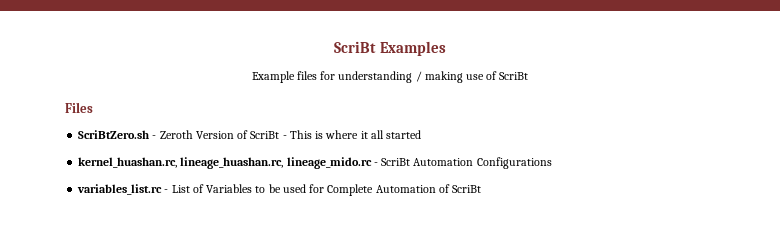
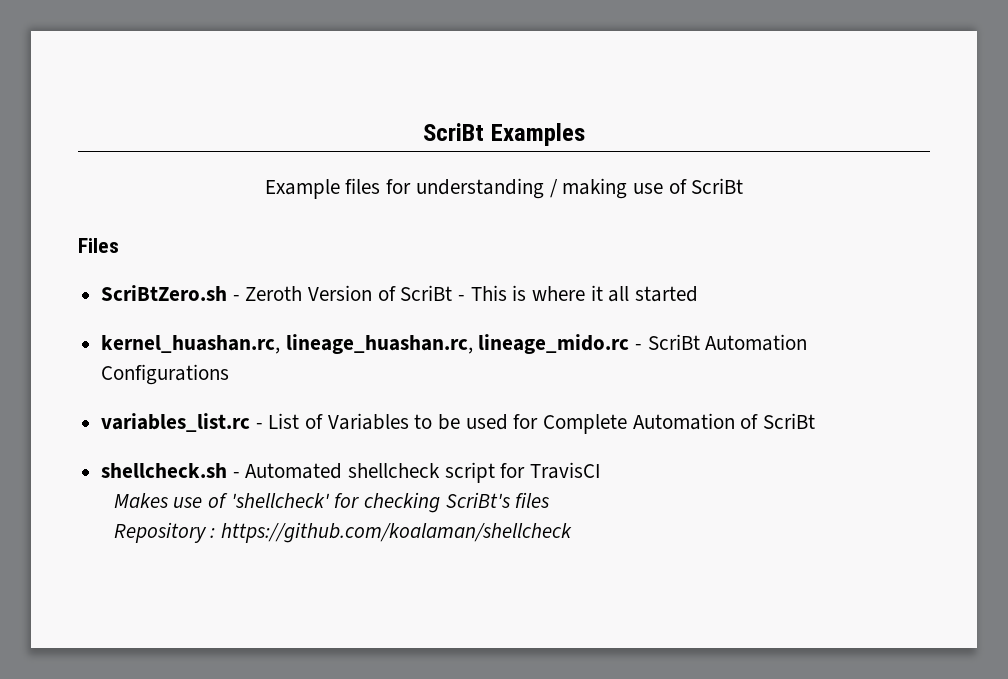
+ shellcheck.sh - Automated shellcheck script for TravisCI
+ Makes use of 'shellcheck' for checking ScriBt's files
+ Repository : https://github.com/koalaman/shellcheck

